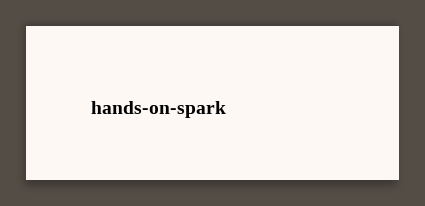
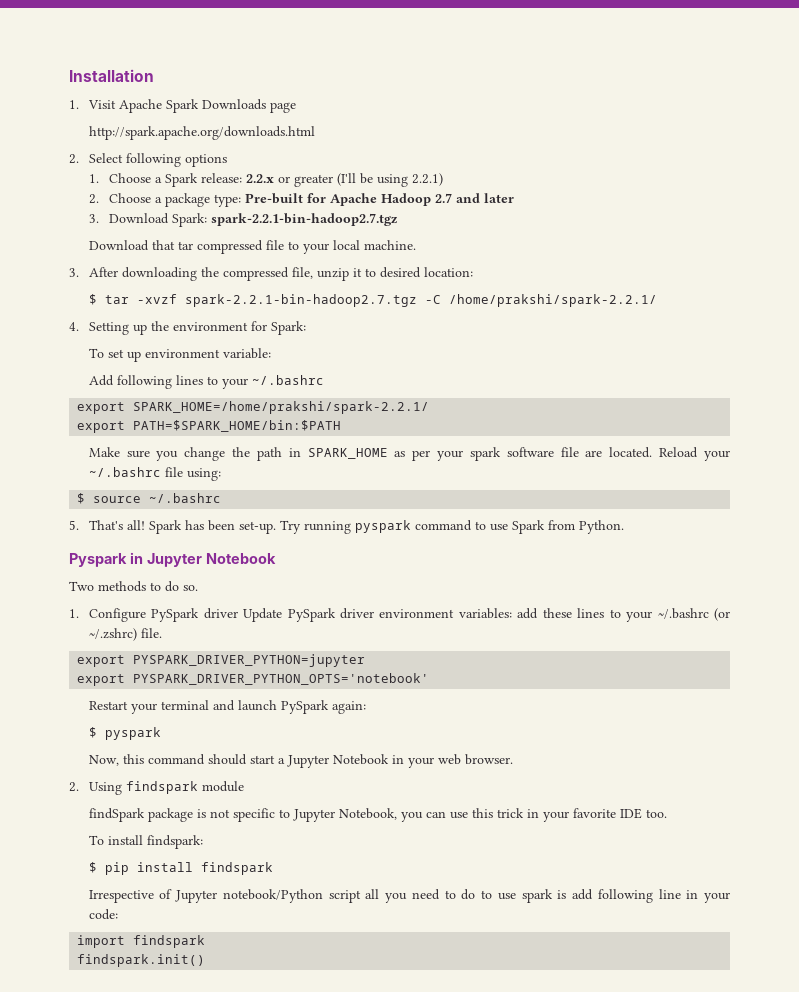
- hands-on-spark
+ Installation
+ 1. Visit Apache Spark Downloads page
+ http://spark.apache.org/downloads.html
+ 2. Select following options
+ 1. Choose a Spark release: 2.2.x or greater (I'll be using 2.2.1)
+ 2. Choose a package type: Pre-built for Apache Hadoop 2.7 and later
+ 3. Download Spark: spark-2.2.1-bin-hadoop2.7.tgz
+ Download that tar compressed file to your local machine.
+ 3. After downloading the compressed file, unzip it to desired location:
+ $ tar -xvzf spark-2.2.1-bin-hadoop2.7.tgz -C /home/prakshi/spark-2.2.1/
+ 4. Setting up the environment for Spark:
+ To set up environment variable:
+ Add following lines to your ~/.bashrc
+ export SPARK_HOME=/home/prakshi/spark-2.2.1/
+ export PATH=$SPARK_HOME/bin:$PATH
+ Make sure you change the path in SPARK_HOME as per your spark software file are located. Reload your ~/.bashrc file using:
+ $ source ~/.bashrc
+ 5. That's all! Spark has been set-up. Try running pyspark command to use Spark from Python.
+ Pyspark in Jupyter Notebook
+ Two methods to do so.
+ 1. Configure PySpark driver Update PySpark driver environment variables: add these lines to your ~/.bashrc (or ~/.zshrc) file.
+ export PYSPARK_DRIVER_PYTHON=jupyter
+ export PYSPARK_DRIVER_PYTHON_OPTS='notebook'
+ Restart your terminal and launch PySpark again:
+ $ pyspark
+ Now, this command should start a Jupyter Notebook in your web browser.
+ 2. Using findspark module
+ findSpark package is not specific to Jupyter Notebook, you can use this trick in your favorite IDE too.
+ To install findspark:
+ $ pip install findspark
+ Irrespective of Jupyter notebook/Python script all you need to do to use spark is add following line in your code:
+ import findspark
+ findspark.init()

